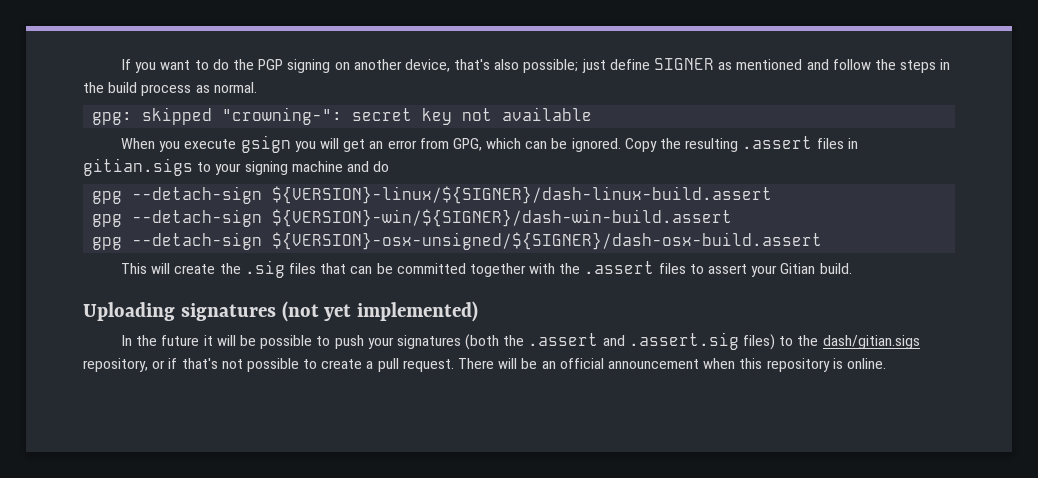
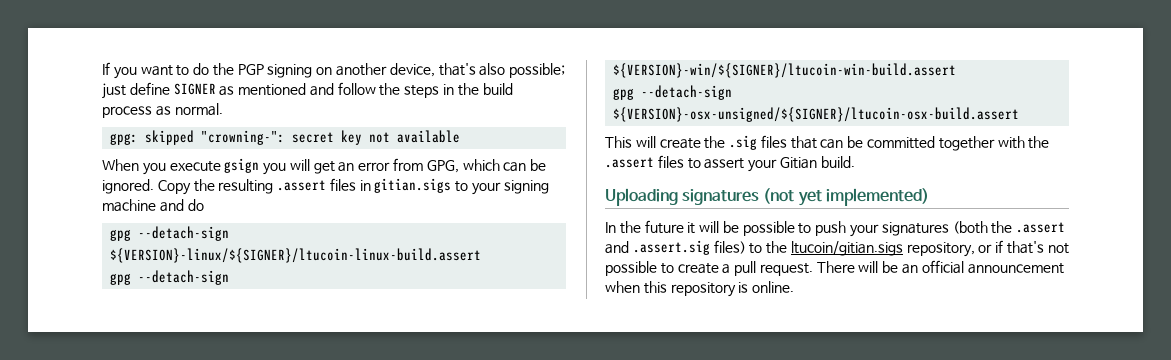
- gpg --detach-sign ${VERSION}-linux/${SIGNER}/dash-linux-build.assert
- gpg --detach-sign ${VERSION}-win/${SIGNER}/dash-win-build.assert
- gpg --detach-sign ${VERSION}-osx-unsigned/${SIGNER}/dash-osx-build.assert
+ gpg --detach-sign ${VERSION}-linux/${SIGNER}/ltucoin-linux-build.assert
+ gpg --detach-sign ${VERSION}-win/${SIGNER}/ltucoin-win-build.assert
+ gpg --detach-sign ${VERSION}-osx-unsigned/${SIGNER}/ltucoin-osx-build.assert
- In the future it will be possible to push your signatures (both the .assert and .assert.sig files) to the dash/gitian.sigs repository, or if that's not possible to create a pull request.
+ In the future it will be possible to push your signatures (both the .assert and .assert.sig files) to the ltucoin/gitian.sigs repository, or if that's not possible to create a pull request.

